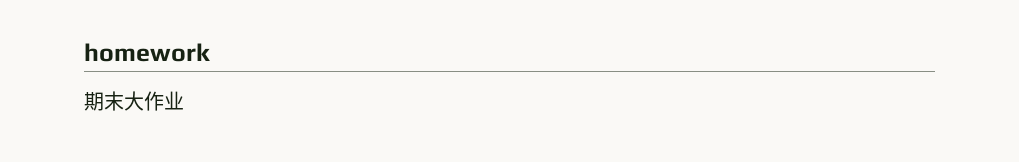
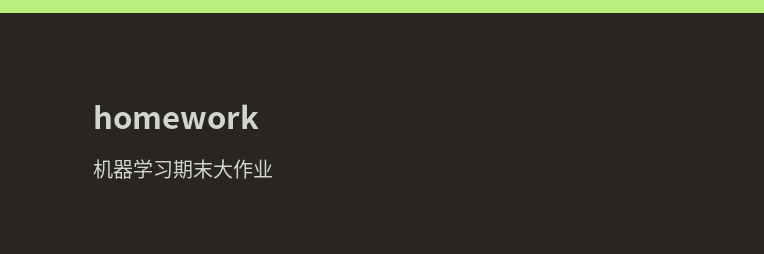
- 期末大作业
+ 机器学习期末大作业

